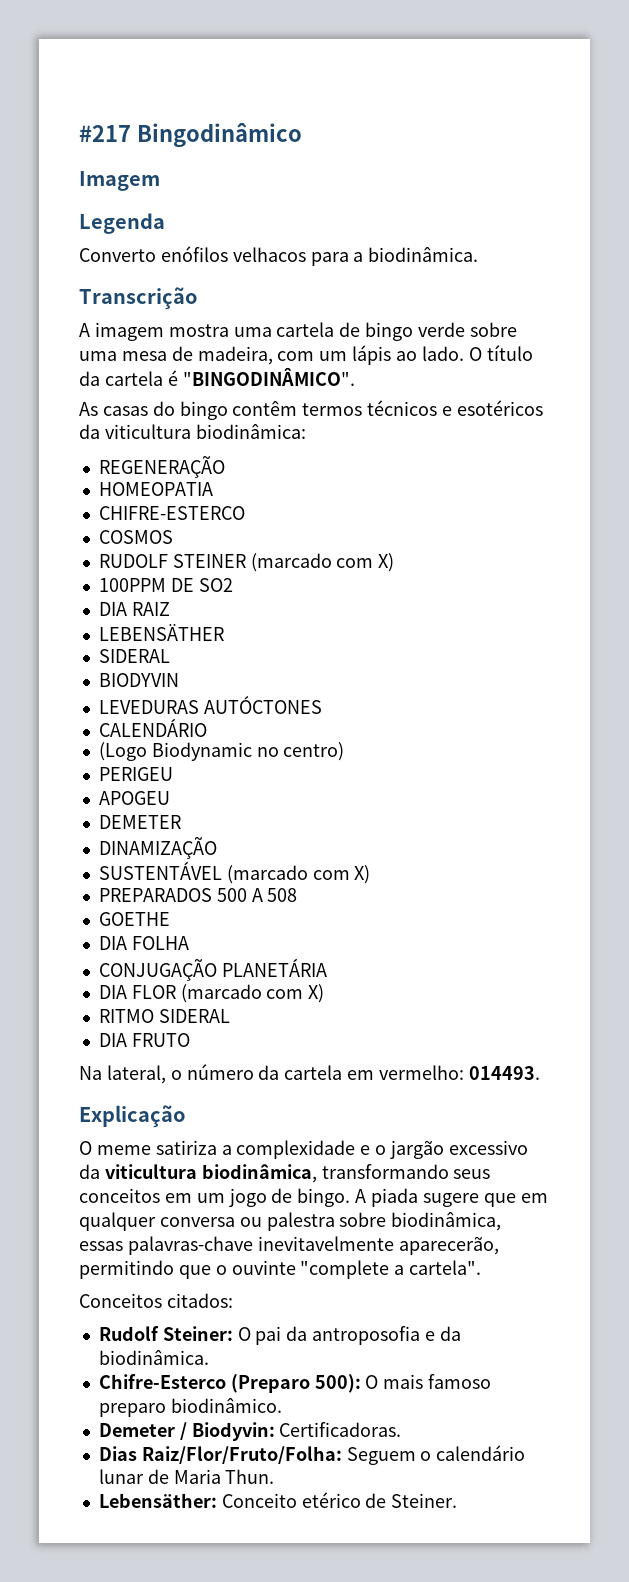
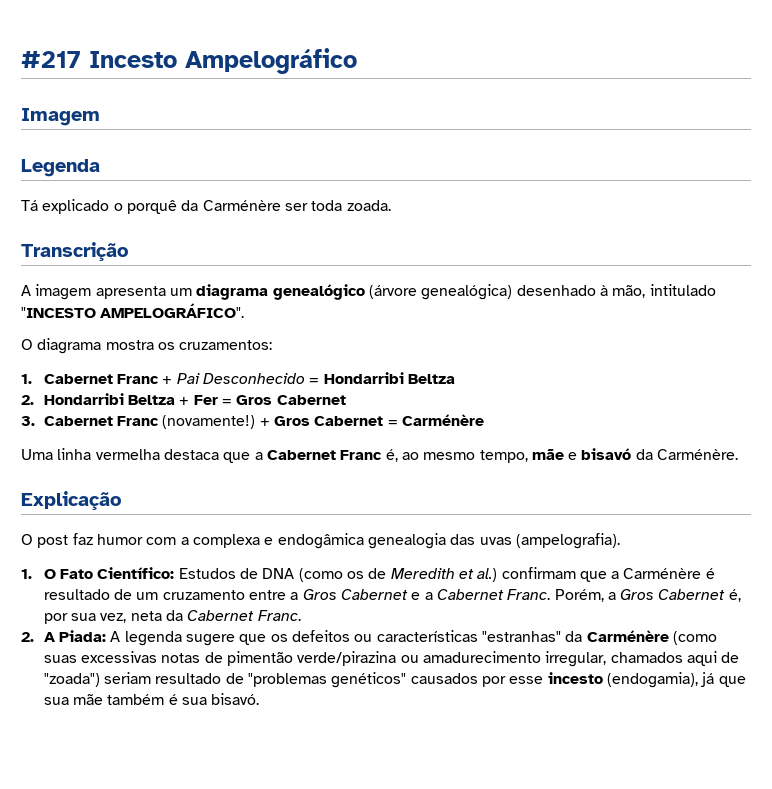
- #217 Bingodinâmico
+ #217 Incesto Ampelográfico
- Converto enófilos velhacos para a biodinâmica.
+ Tá explicado o porquê da Carménère ser toda zoada.
  Transcrição
- A imagem mostra uma cartela de bingo verde sobre uma mesa de madeira, com um lápis ao lado. O título da cartela é "BINGODINÂMICO".
- As casas do bingo contêm termos técnicos e esotéricos da viticultura biodinâmica:
- REGENERAÇÃO
- HOMEOPATIA
- CHIFRE-ESTERCO
- COSMOS
- RUDOLF STEINER (marcado com X)
- 100PPM DE SO2
- DIA RAIZ
- LEBENSÄTHER
- SIDERAL
- BIODYVIN
- LEVEDURAS AUTÓCTONES
- CALENDÁRIO
- (Logo Biodynamic no centro)
- PERIGEU
- APOGEU
- DEMETER
- DINAMIZAÇÃO
- SUSTENTÁVEL (marcado com X)
- PREPARADOS 500 A 508
- GOETHE
- DIA FOLHA
- CONJUGAÇÃO PLANETÁRIA
- DIA FLOR (marcado com X)
- RITMO SIDERAL
- DIA FRUTO
- Na lateral, o número da cartela em vermelho: 014493.
+ A imagem apresenta um diagrama genealógico (árvore genealógica) desenhado à mão, intitulado "INCESTO AMPELOGRÁFICO".
+ O diagrama mostra os cruzamentos:
+ 1. Cabernet Franc + Pai Desconhecido = Hondarribi Beltza
+ 2. Hondarribi Beltza + Fer = Gros Cabernet
+ 3. Cabernet Franc (novamente!) + Gros Cabernet = Carménère
+ Uma linha vermelha destaca que a Cabernet Franc é, ao mesmo tempo, mãe e bisavó da Carménère.
  Explicação
- O meme satiriza a complexidade e o jargão excessivo da viticultura biodinâmica, transformando seus conceitos em um jogo de bingo. A piada sugere que em qualquer conversa ou palestra sobre biodinâmica, essas palavras-chave inevitavelmente aparecerão, permitindo que o ouvinte "complete a cartela".
- Conceitos citados:
- Rudolf Steiner: O pai da antroposofia e da biodinâmica.
- Chifre-Esterco (Preparo 500): O mais famoso preparo biodinâmico.
- Demeter / Biodyvin: Certificadoras.
- Dias Raiz/Flor/Fruto/Folha: Seguem o calendário lunar de Maria Thun.
- Lebensäther: Conceito etérico de Steiner.
+ O post faz humor com a complexa e endogâmica genealogia das uvas (ampelografia).
+ 1. O Fato Científico: Estudos de DNA (como os de Meredith et al.) confirmam que a Carménère é resultado de um cruzamento entre a Gros Cabernet e a Cabernet Franc. Porém, a Gros Cabernet é, por sua vez, neta da Cabernet Franc.
+ 2. A Piada: A legenda sugere que os defeitos ou características "estranhas" da Carménère (como suas excessivas notas de pimentão verde/pirazina ou amadurecimento irregular, chamados aqui de "zoada") seriam resultado de "problemas genéticos" causados por esse incesto (endogamia), já que sua mãe também é sua bisavó.

